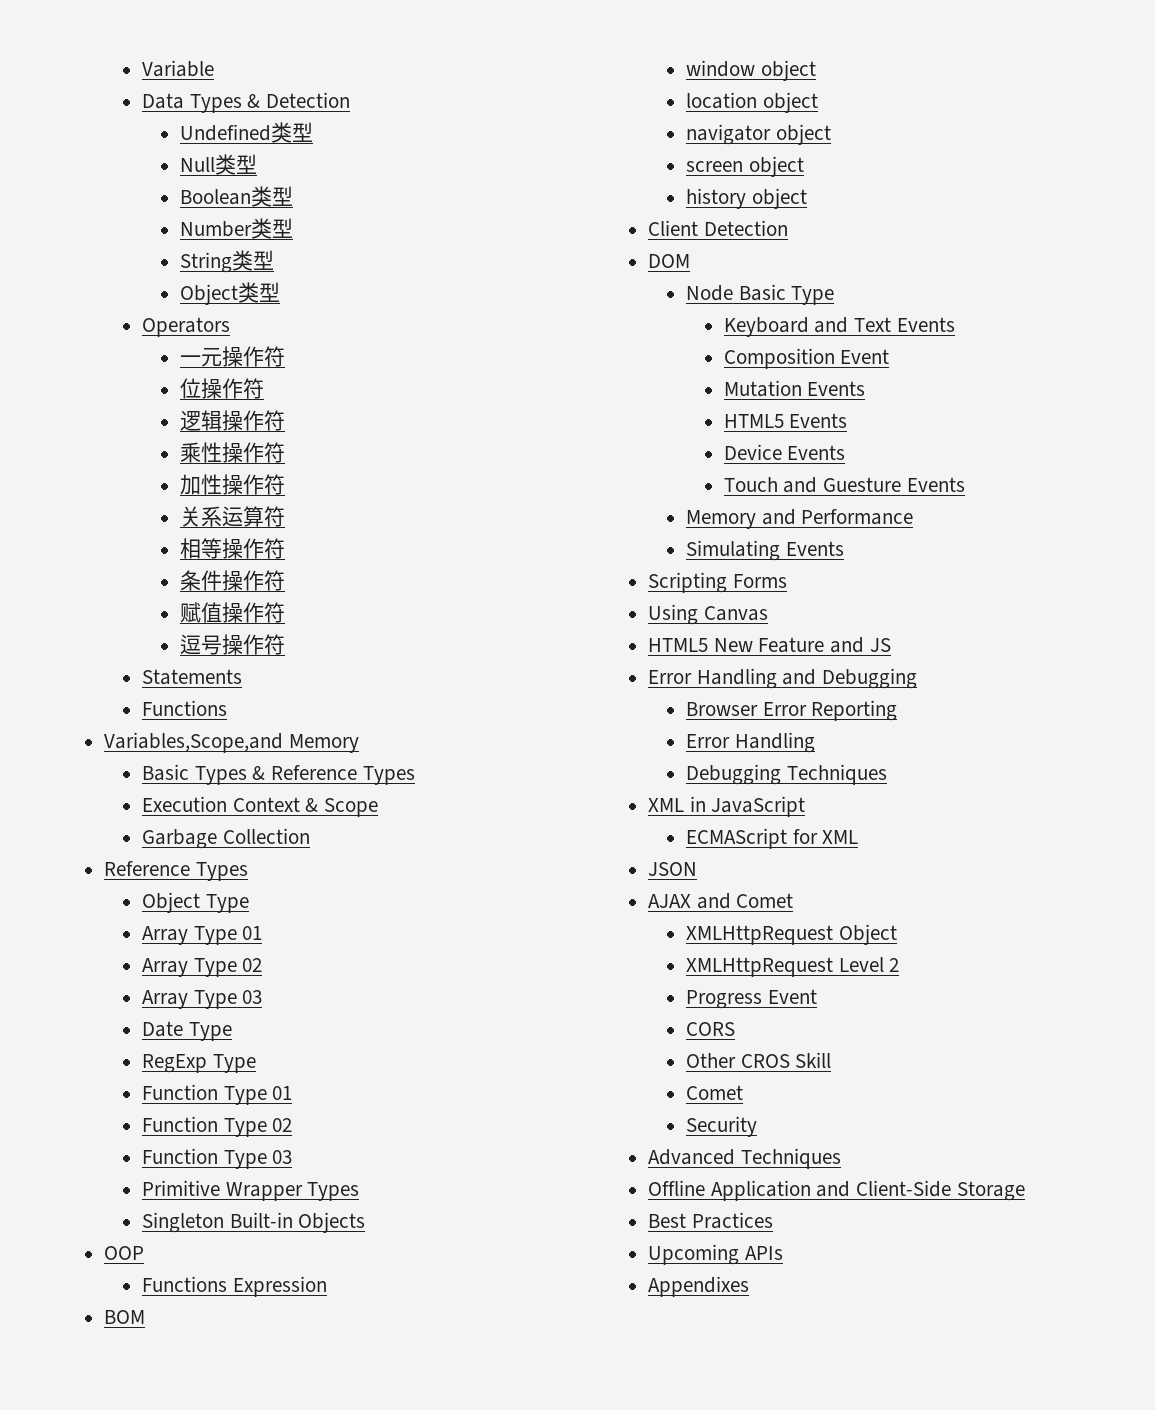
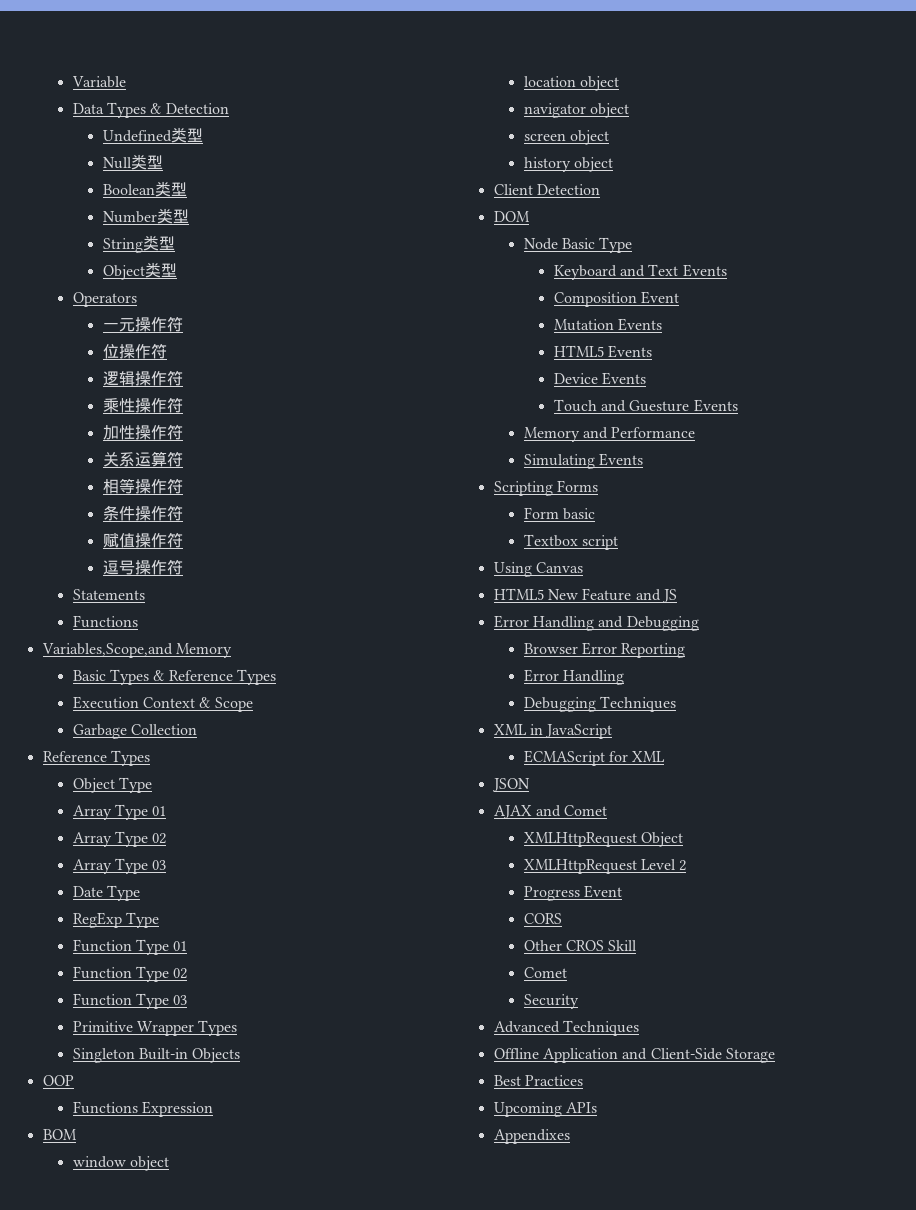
+ Form basic
+ Textbox script

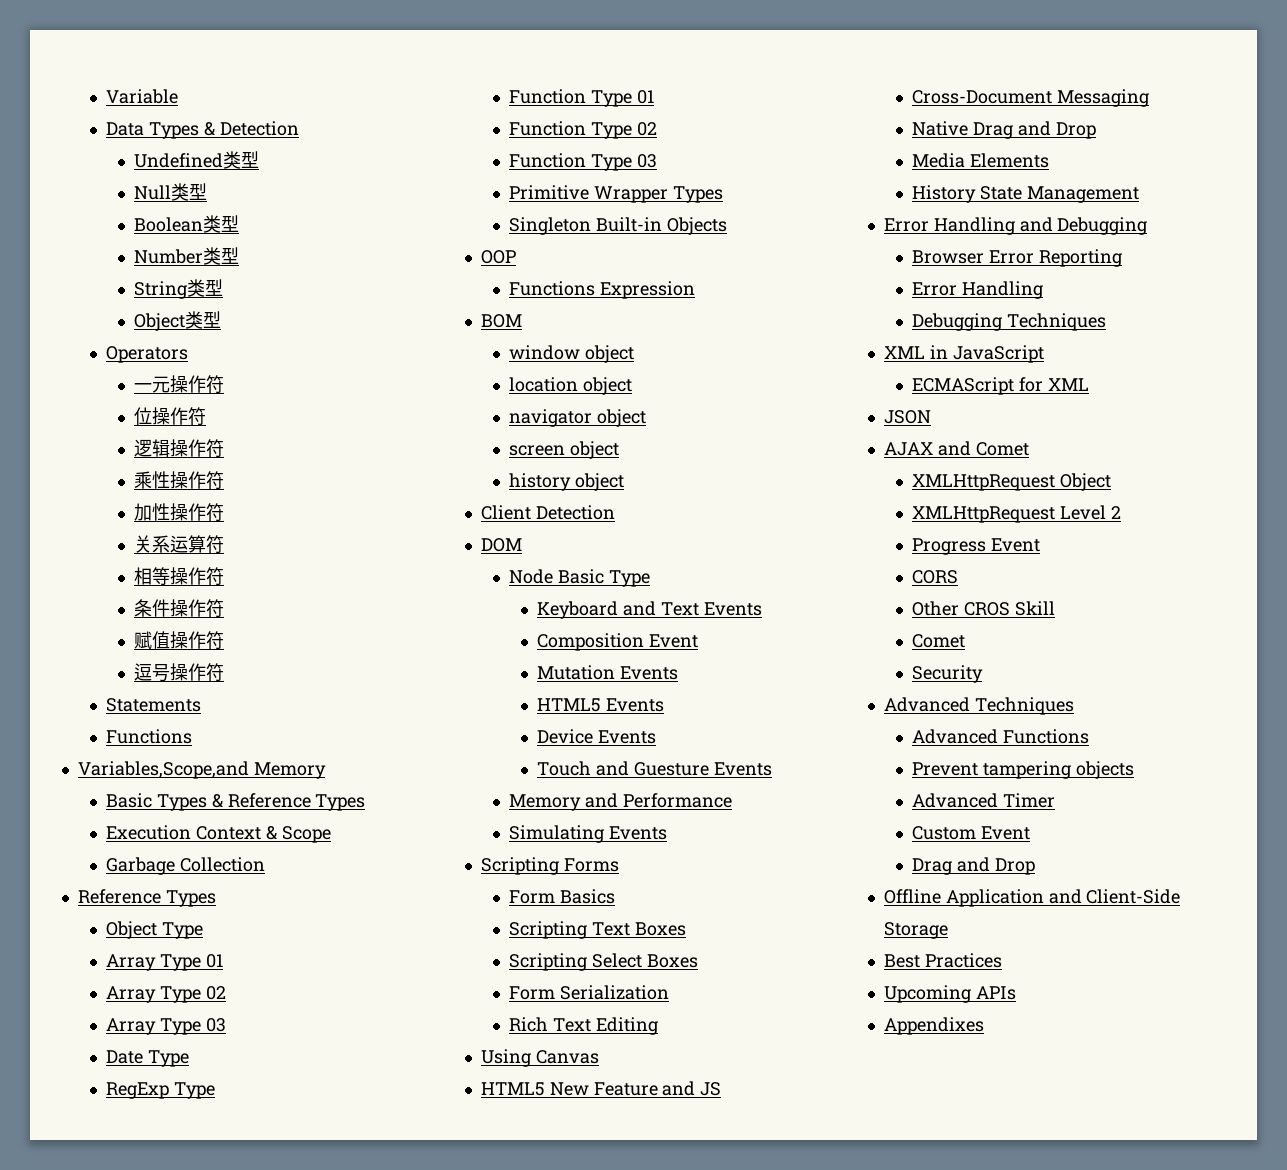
- Form basic
- Textbox script
+ Form Basics
+ Scripting Text Boxes
+ Scripting Select Boxes
+ Form Serialization
+ Rich Text Editing
+ Cross-Document Messaging
+ Native Drag and Drop
+ Media Elements
+ History State Management
+ Advanced Functions
+ Prevent tampering objects
+ Advanced Timer
+ Custom Event
+ Drag and Drop

